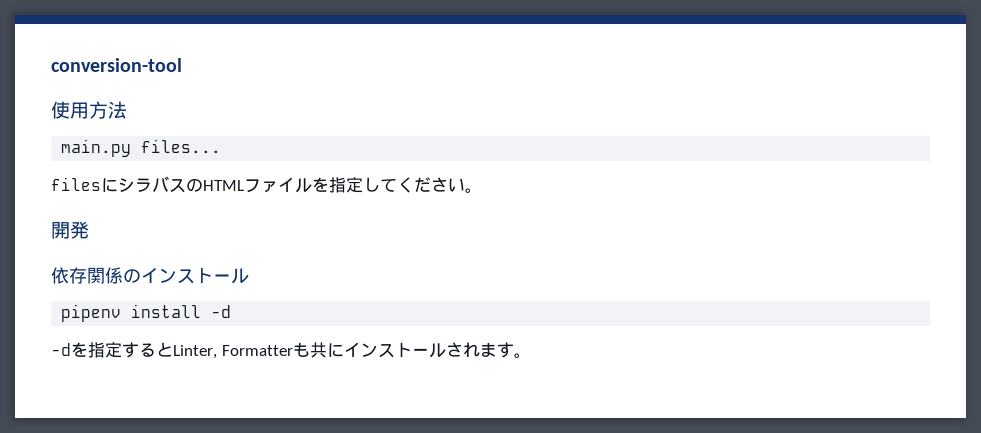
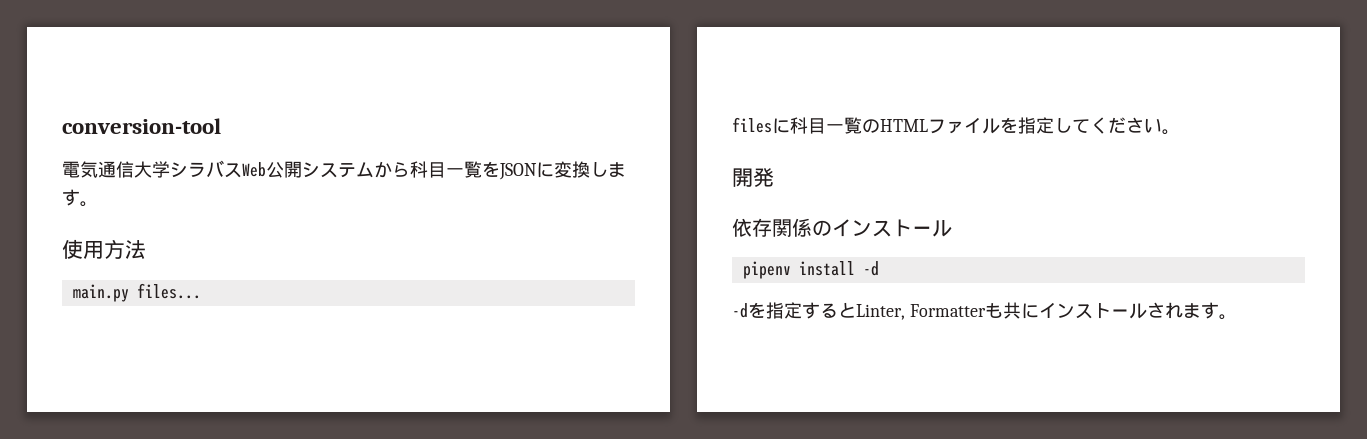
+ 電気通信大学シラバスWeb公開システムから科目一覧をJSONに変換します。
- filesにシラバスのHTMLファイルを指定してください。
+ filesに科目一覧のHTMLファイルを指定してください。

